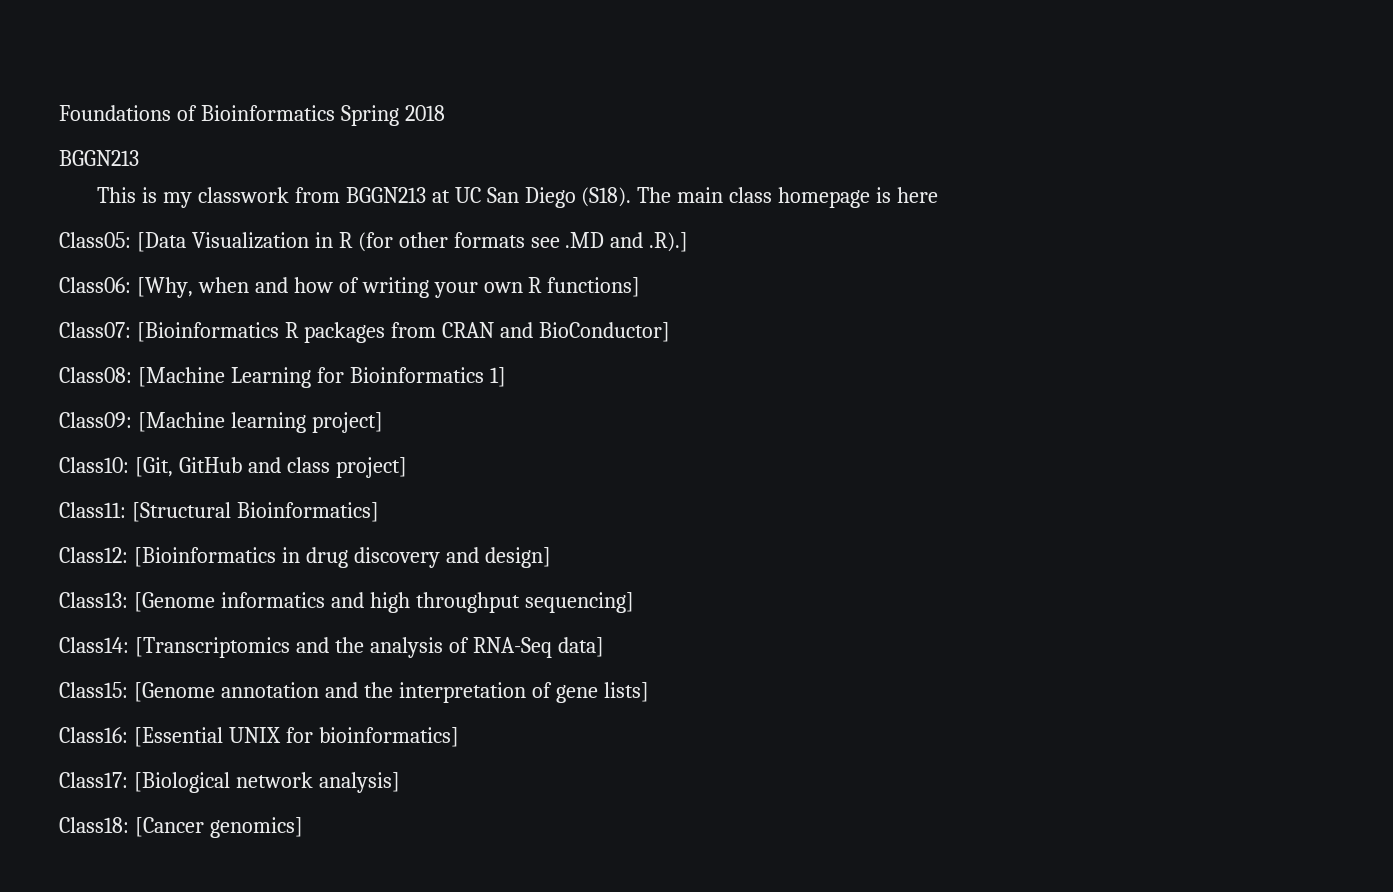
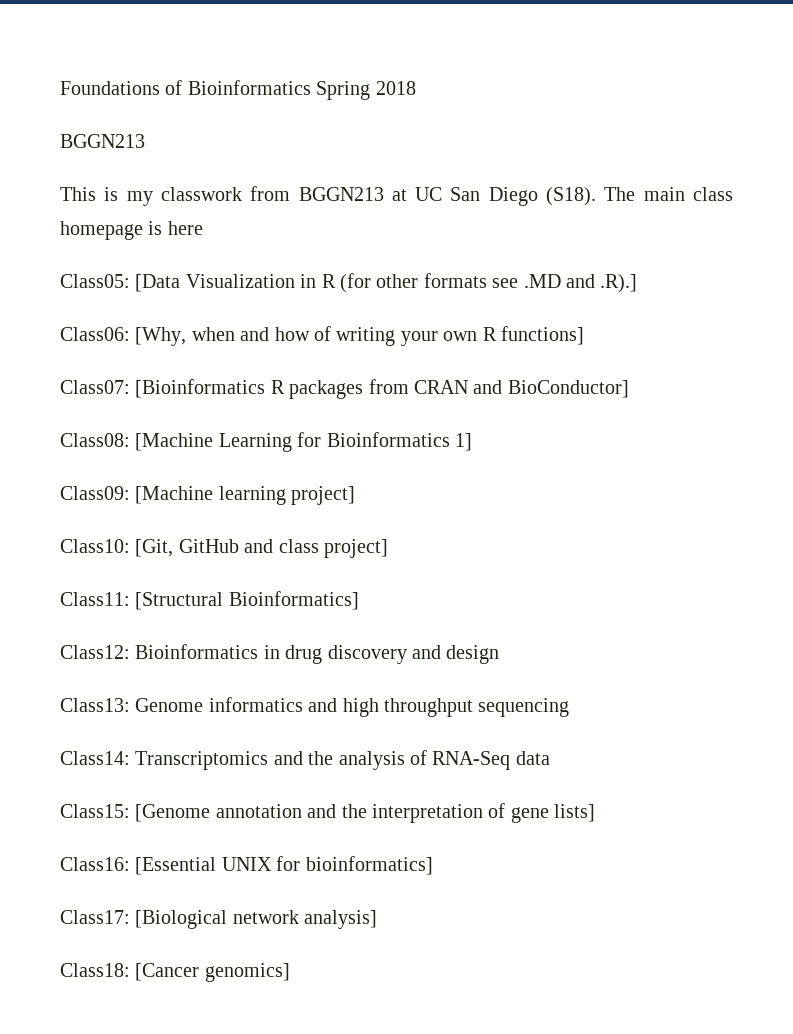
- Class12: [Bioinformatics in drug discovery and design]
+ Class12: Bioinformatics in drug discovery and design
- Class13: [Genome informatics and high throughput sequencing]
+ Class13: Genome informatics and high throughput sequencing
- Class14: [Transcriptomics and the analysis of RNA-Seq data]
+ Class14: Transcriptomics and the analysis of RNA-Seq data

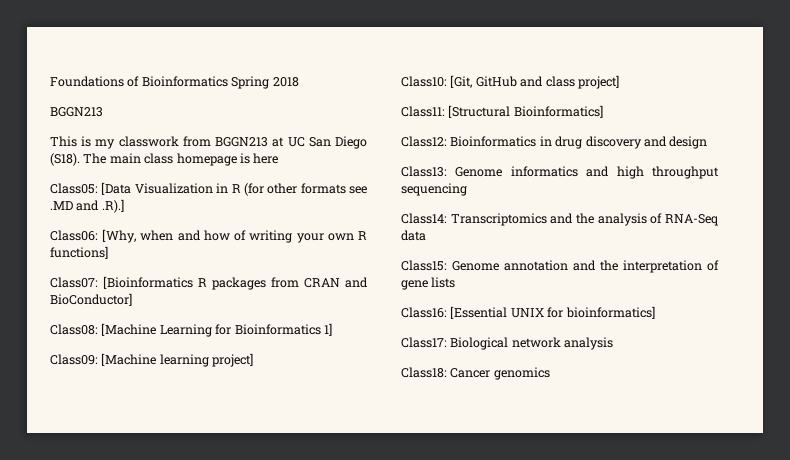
- Class15: [Genome annotation and the interpretation of gene lists]
+ Class15: Genome annotation and the interpretation of gene lists
- Class17: [Biological network analysis]
+ Class17: Biological network analysis
- Class18: [Cancer genomics]
+ Class18: Cancer genomics

